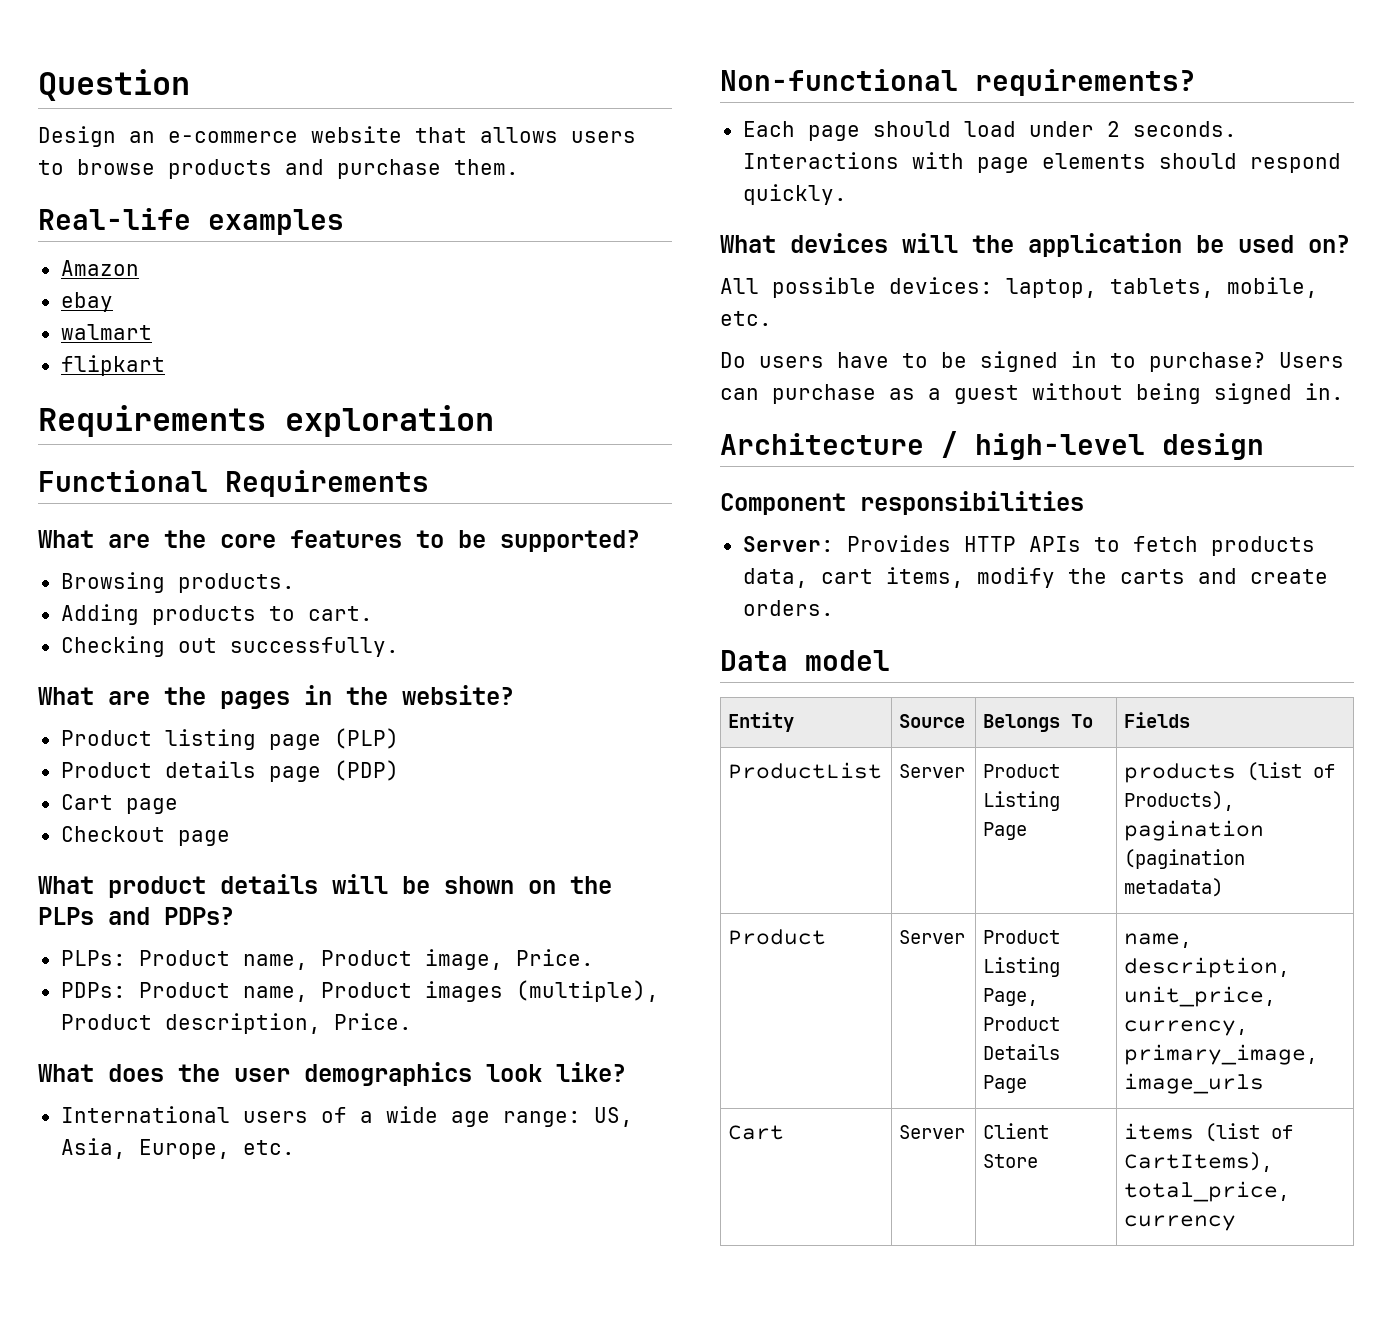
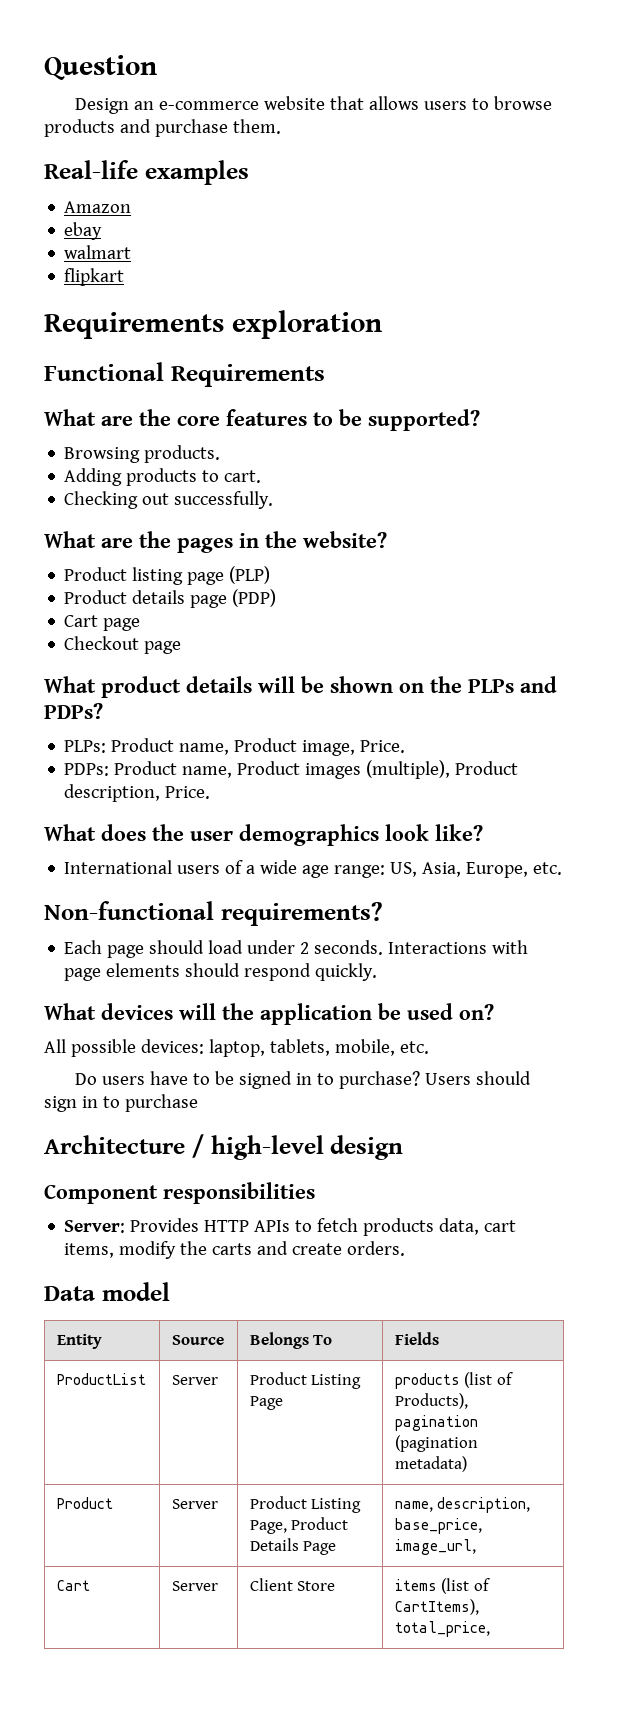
- Users can purchase as a guest without being signed in.
+ Users should sign in to purchase
- Product | Server | Product Listing Page, Product Details Page | name, description, unit_price, currency, primary_image, image_urls
+ Product | Server | Product Listing Page, Product Details Page | name, description, base_price, image_url,
- Cart | Server | Client Store | items (list of CartItems), total_price, currency
+ Cart | Server | Client Store | items (list of CartItems), total_price,

